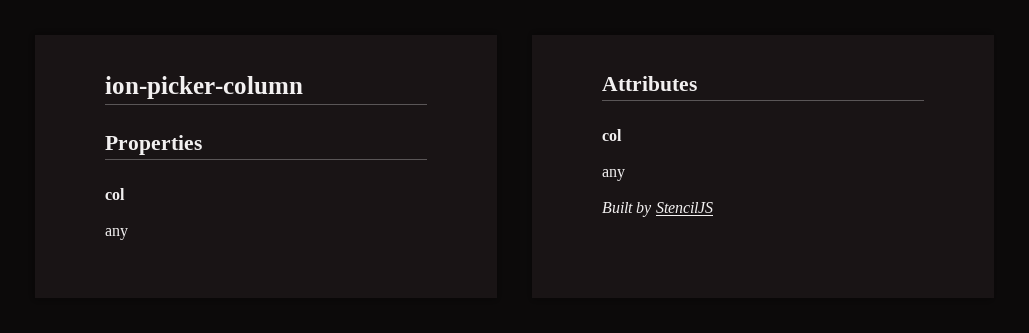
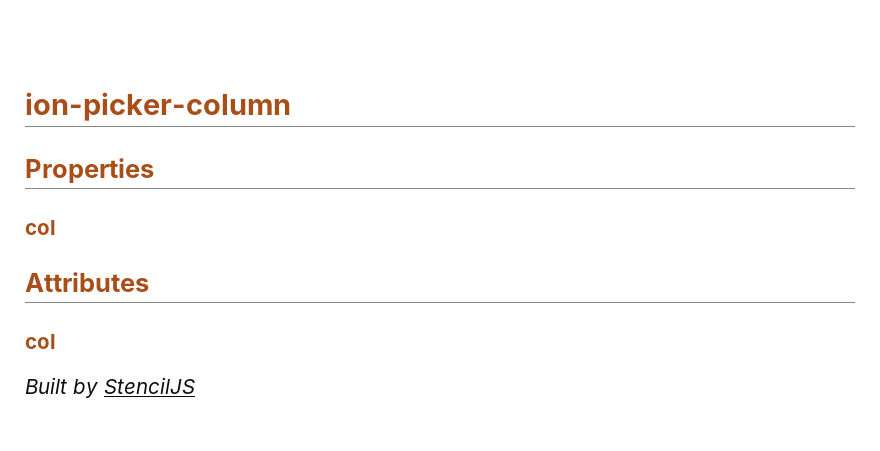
  Properties
  col
- any
  Attributes
  col
- any

